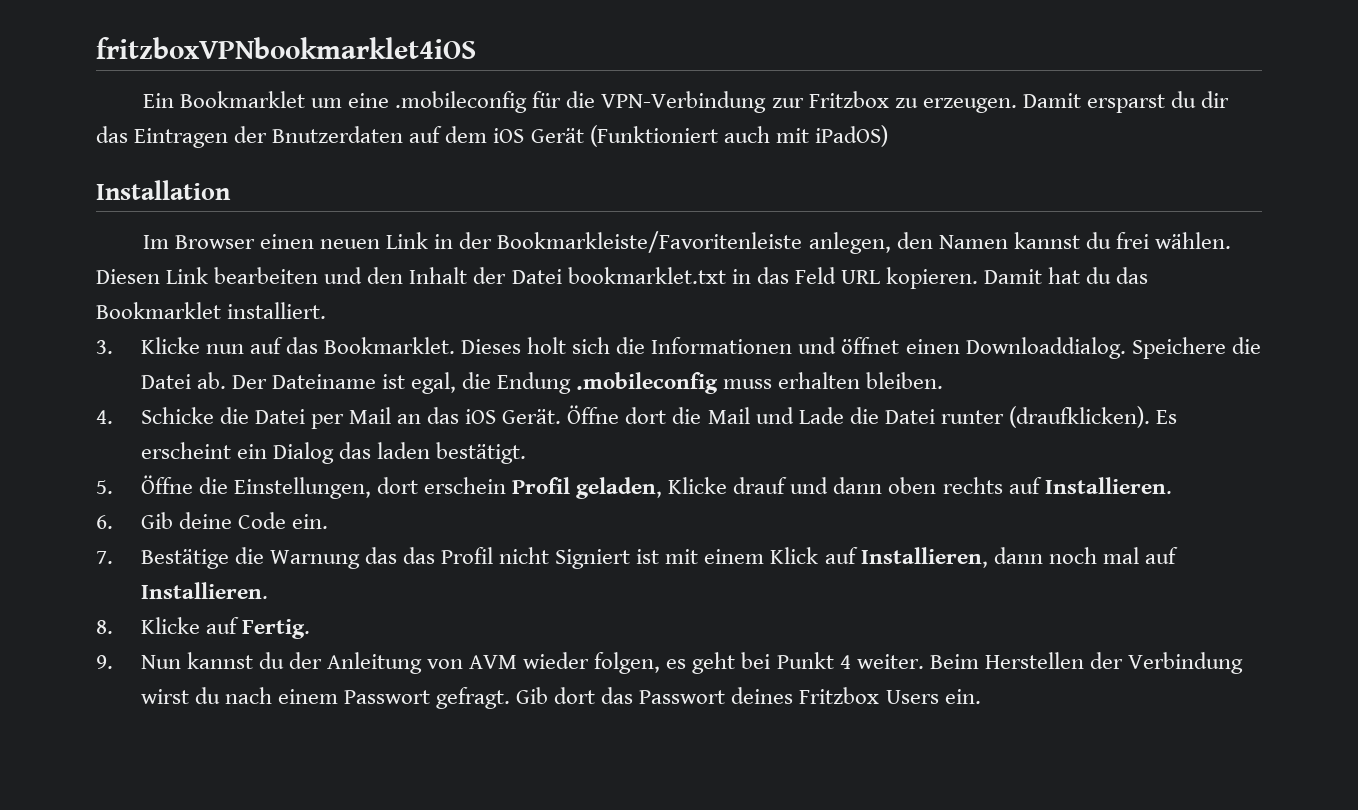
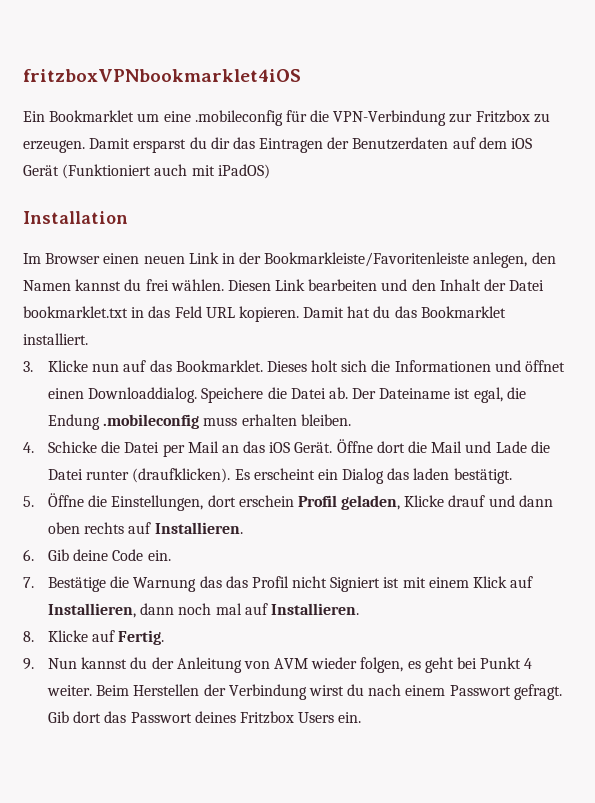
- Damit ersparst du dir das Eintragen der Bnutzerdaten auf dem iOS Gerät (Funktioniert auch mit iPadOS)
+ Damit ersparst du dir das Eintragen der Benutzerdaten auf dem iOS Gerät (Funktioniert auch mit iPadOS)

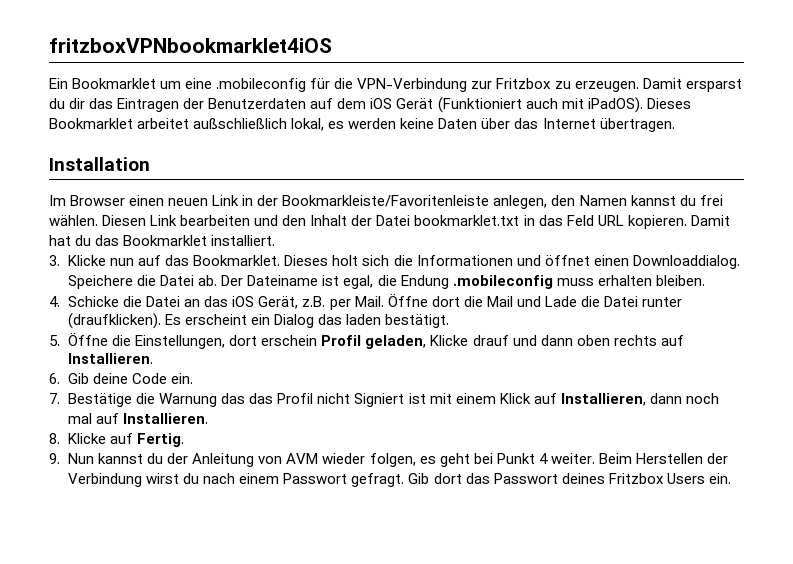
- Damit ersparst du dir das Eintragen der Benutzerdaten auf dem iOS Gerät (Funktioniert auch mit iPadOS)
+ Damit ersparst du dir das Eintragen der Benutzerdaten auf dem iOS Gerät (Funktioniert auch mit iPadOS). Dieses Bookmarklet arbeitet außschließlich lokal, es werden keine Daten über das Internet übertragen.
- 4. Schicke die Datei per Mail an das iOS Gerät.
+ 4. Schicke die Datei an das iOS Gerät, z.B. per Mail.

